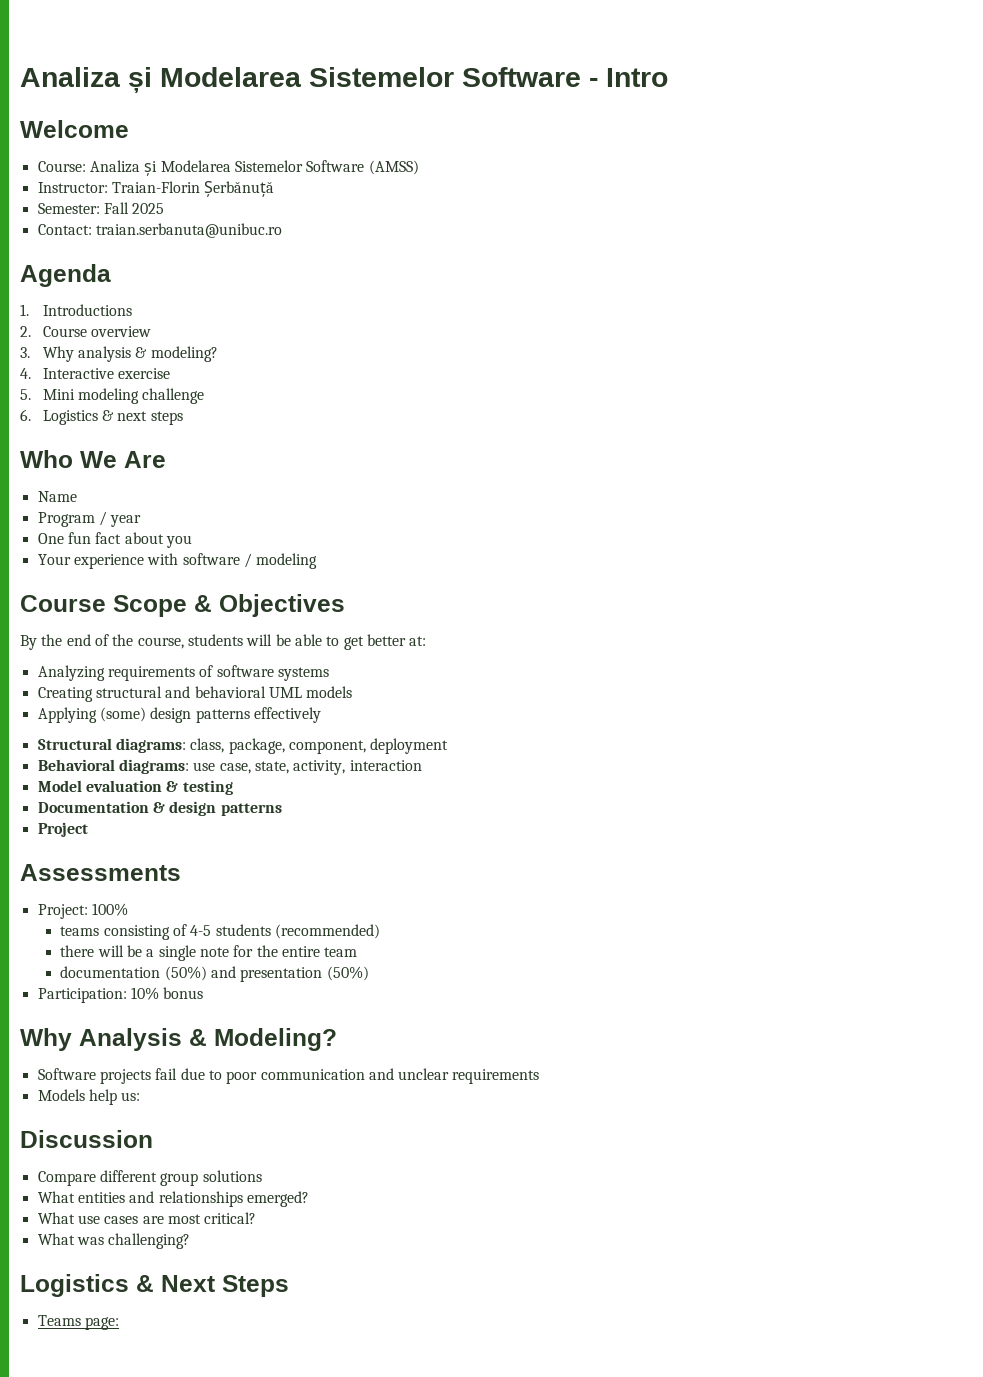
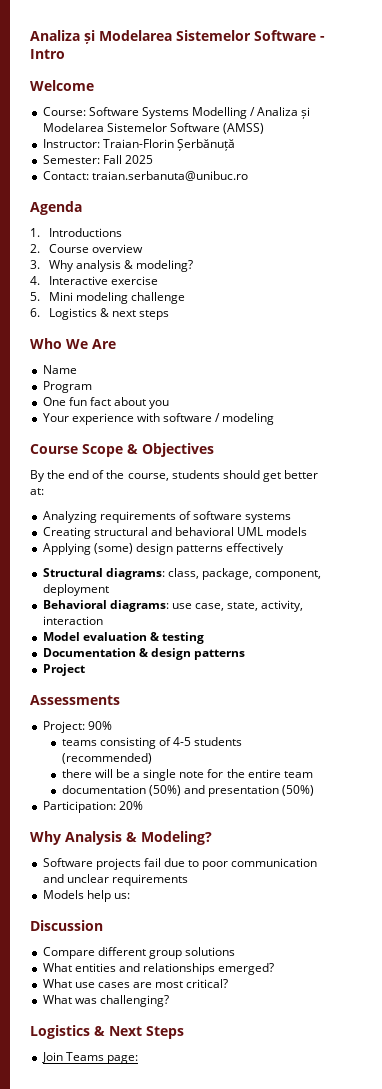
- Course: Analiza și Modelarea Sistemelor Software (AMSS)
+ Course: Software Systems Modelling / Analiza și Modelarea Sistemelor Software (AMSS)
- Program / year
+ Program
- By the end of the course, students will be able to get better at:
+ By the end of the course, students should get better at:
- Project: 100%
+ Project: 90%
- Participation: 10% bonus
+ Participation: 20%
- Teams page:
+ Join Teams page:

